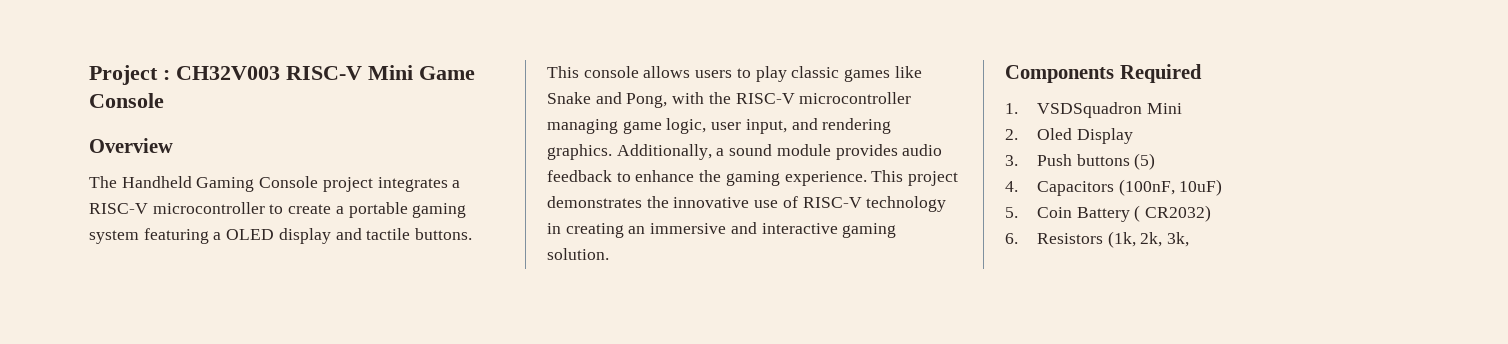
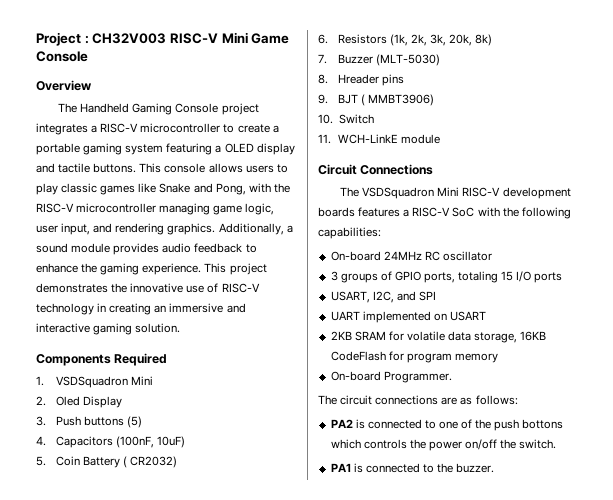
- 6. Resistors (1k, 2k, 3k,
+ 6. Resistors (1k, 2k, 3k, 20k, 8k)
+ 7. Buzzer (MLT-5030)
+ 8. Hreader pins
+ 9. BJT ( MMBT3906)
+ 10. Switch
+ 11. WCH-LinkE module
+ Circuit Connections
+ The VSDSquadron Mini RISC-V development boards features a RISC-V SoC with the following capabilities:
+ On-board 24MHz RC oscillator
+ 3 groups of GPIO ports, totaling 15 I/O ports
+ USART, I2C, and SPI
+ UART implemented on USART
+ 2KB SRAM for volatile data storage, 16KB CodeFlash for program memory
+ On-board Programmer.
+ The circuit connections are as follows:
+ PA2 is connected to one of the push bottons which controls the power on/off the switch.
+ PA1 is connected to the buzzer.

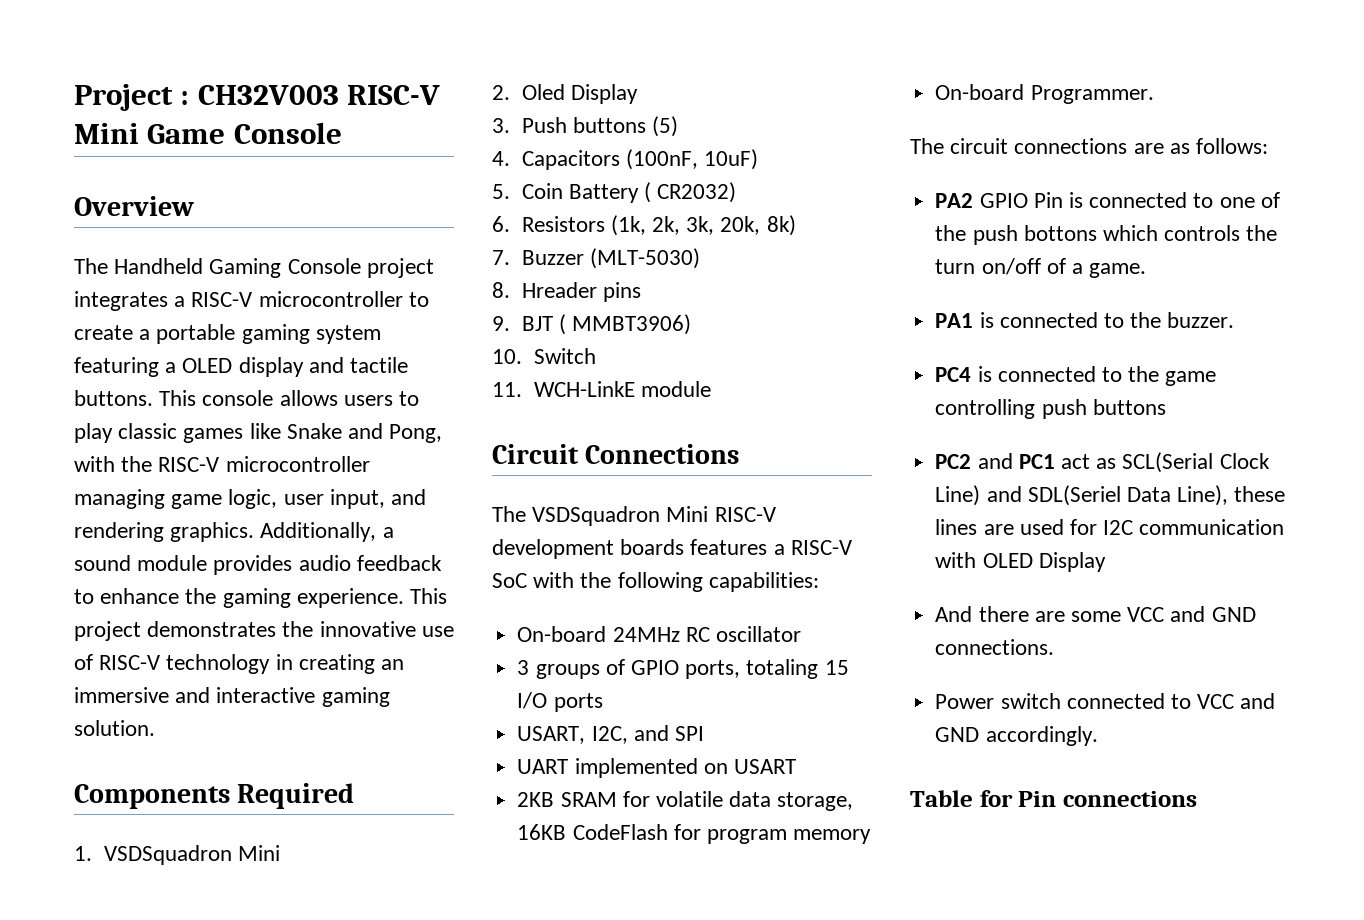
- PA2 is connected to one of the push bottons which controls the power on/off the switch.
+ PA2 GPIO Pin is connected to one of the push bottons which controls the turn on/off of a game.
+ PC4 is connected to the game controlling push buttons
+ PC2 and PC1 act as SCL(Serial Clock Line) and SDL(Seriel Data Line), these lines are used for I2C communication with OLED Display
+ And there are some VCC and GND connections.
+ Power switch connected to VCC and GND accordingly.
+ Table for Pin connections

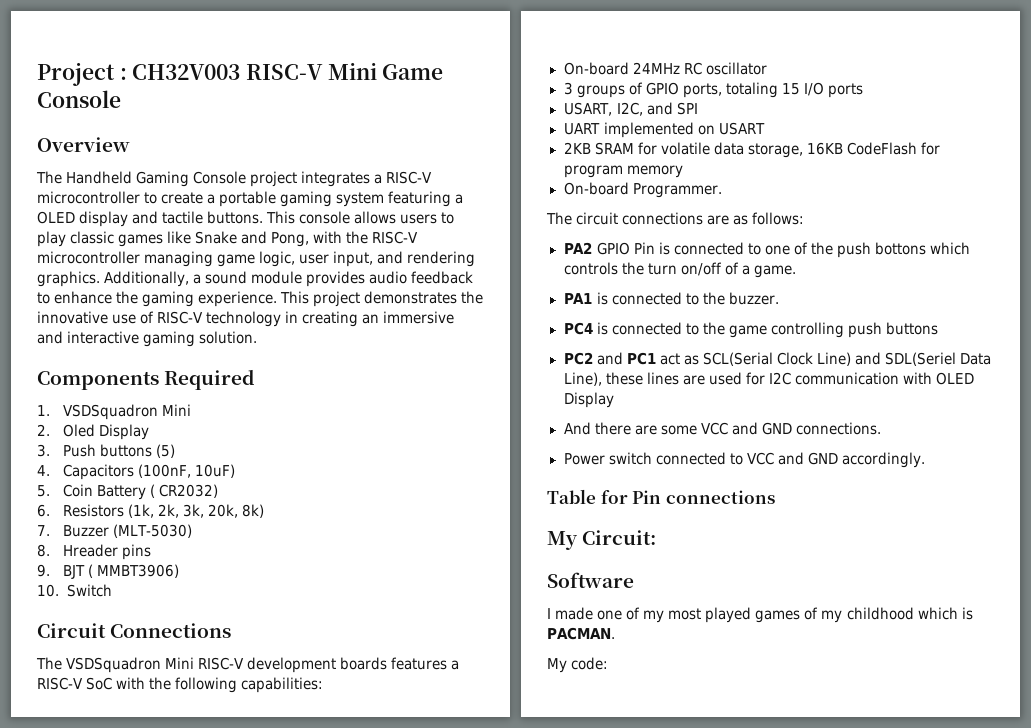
- 11. WCH-LinkE module
+ My Circuit:
+ Software
+ I made one of my most played games of my childhood which is PACMAN.
+ My code:

